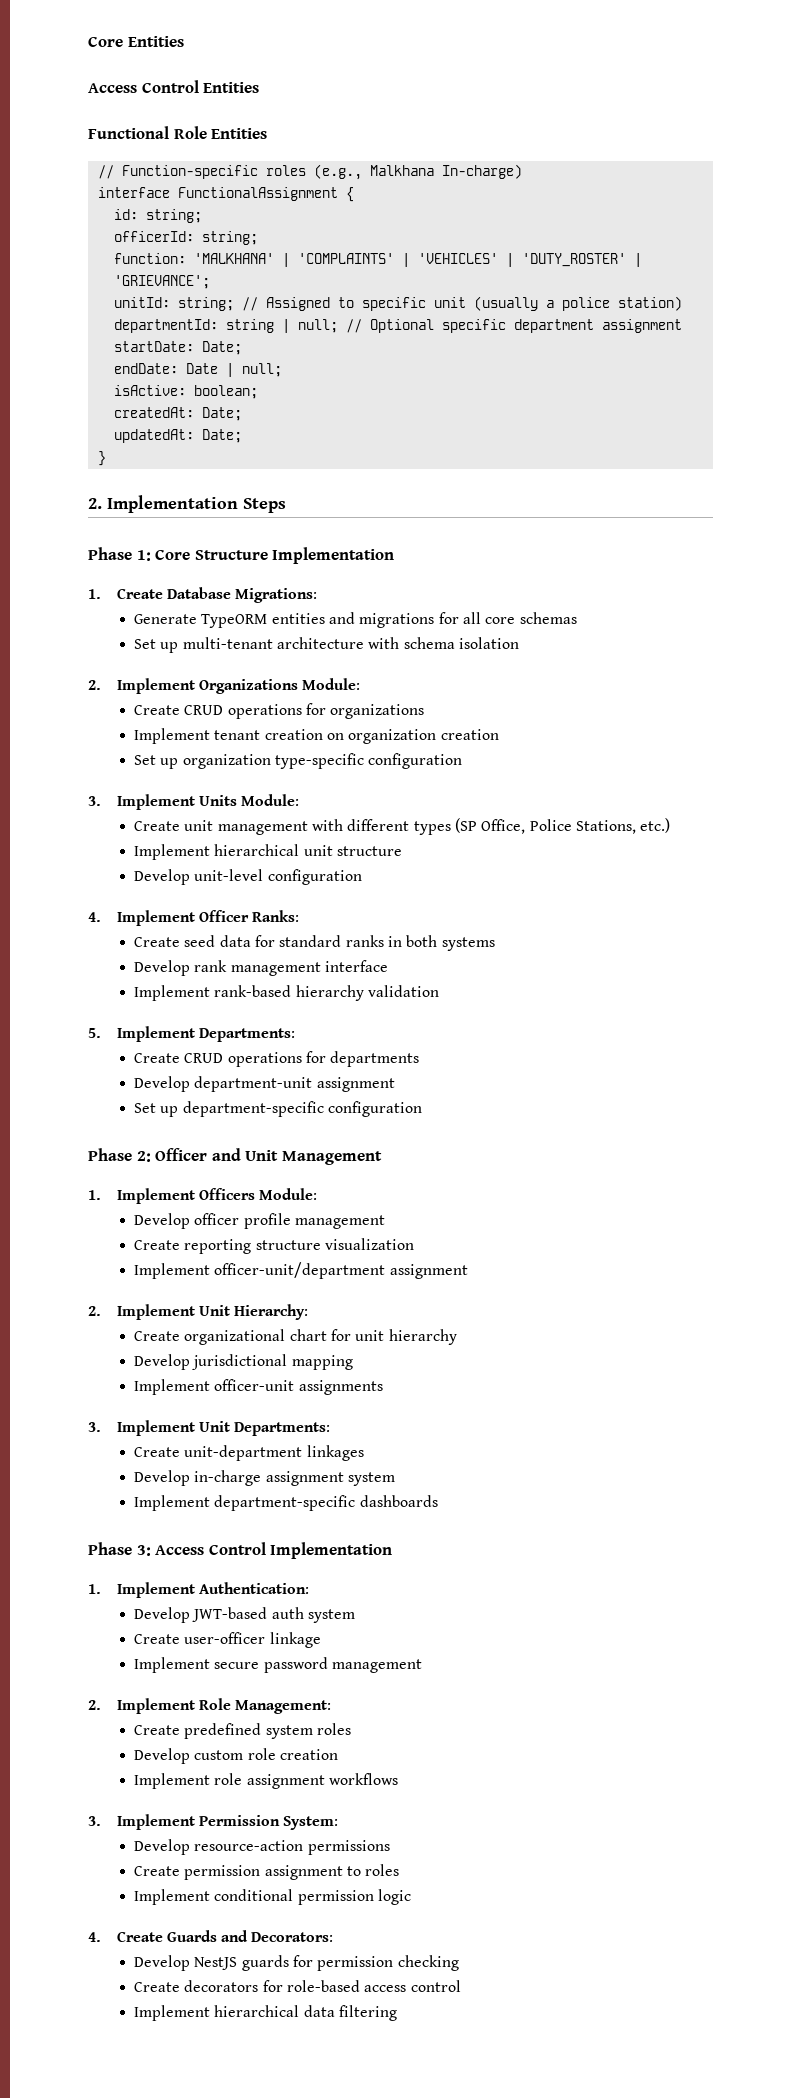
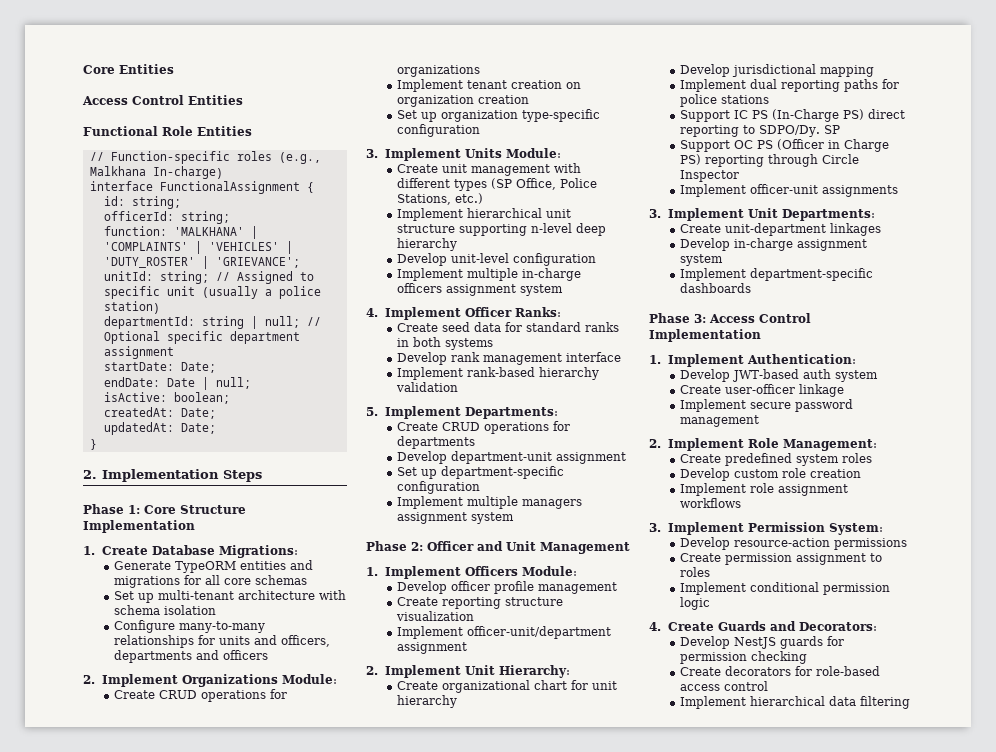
+ Configure many-to-many relationships for units and officers, departments and officers
- Implement hierarchical unit structure
+ Implement hierarchical unit structure supporting n-level deep hierarchy
+ Implement multiple in-charge officers assignment system
+ Implement multiple managers assignment system
+ Implement dual reporting paths for police stations
+ Support IC PS (In-Charge PS) direct reporting to SDPO/Dy. SP
+ Support OC PS (Officer in Charge PS) reporting through Circle Inspector

